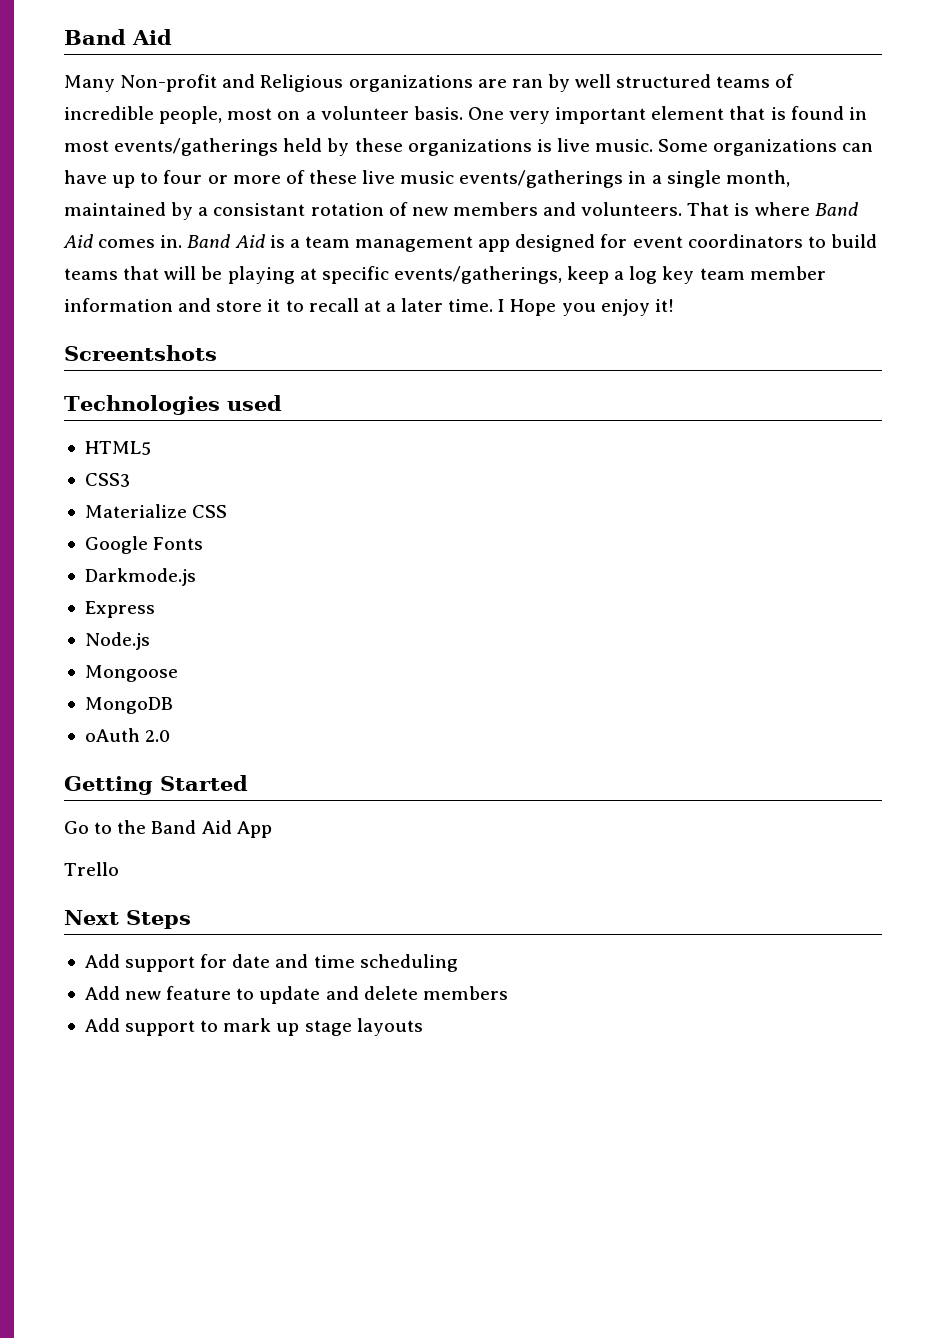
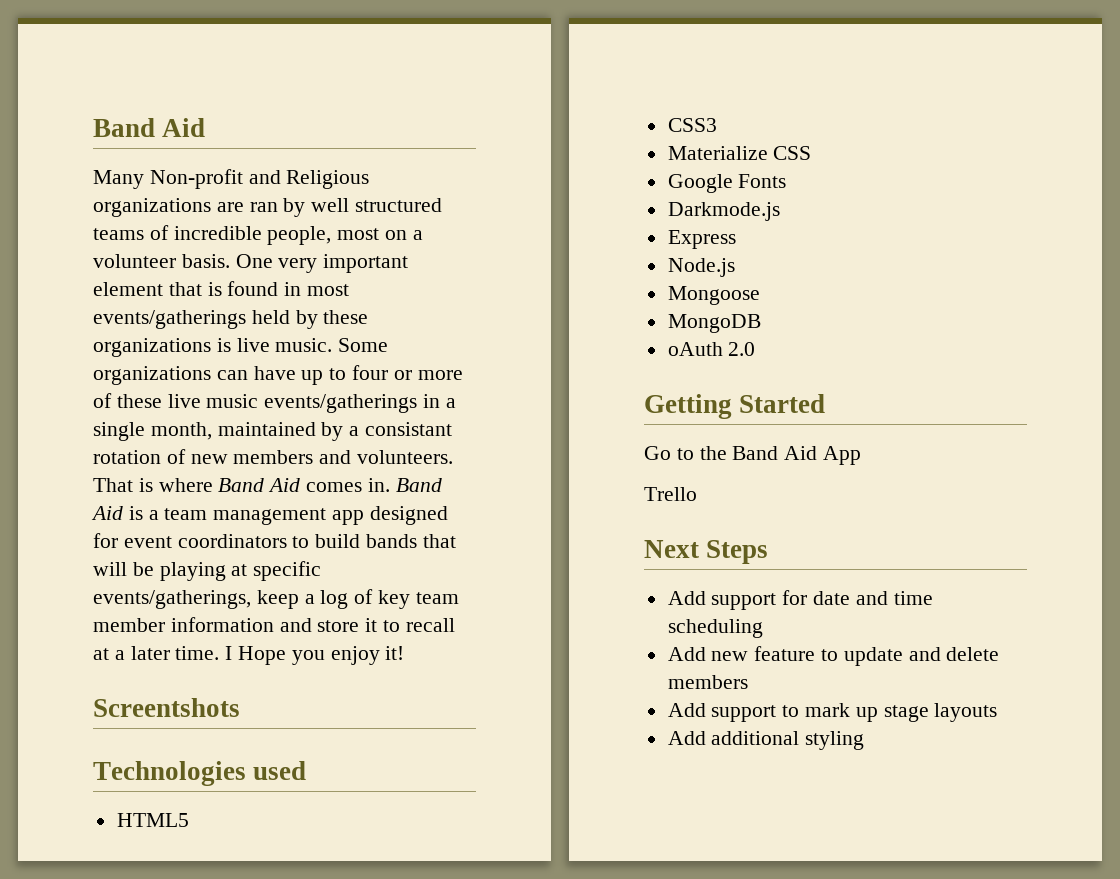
- Band Aid is a team management app designed for event coordinators to build teams that will be playing at specific events/gatherings, keep a log key team member information and store it to recall at a later time.
+ Band Aid is a team management app designed for event coordinators to build bands that will be playing at specific events/gatherings, keep a log of key team member information and store it to recall at a later time.
+ Add additional styling

